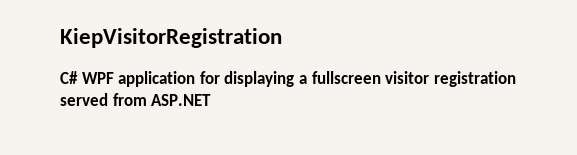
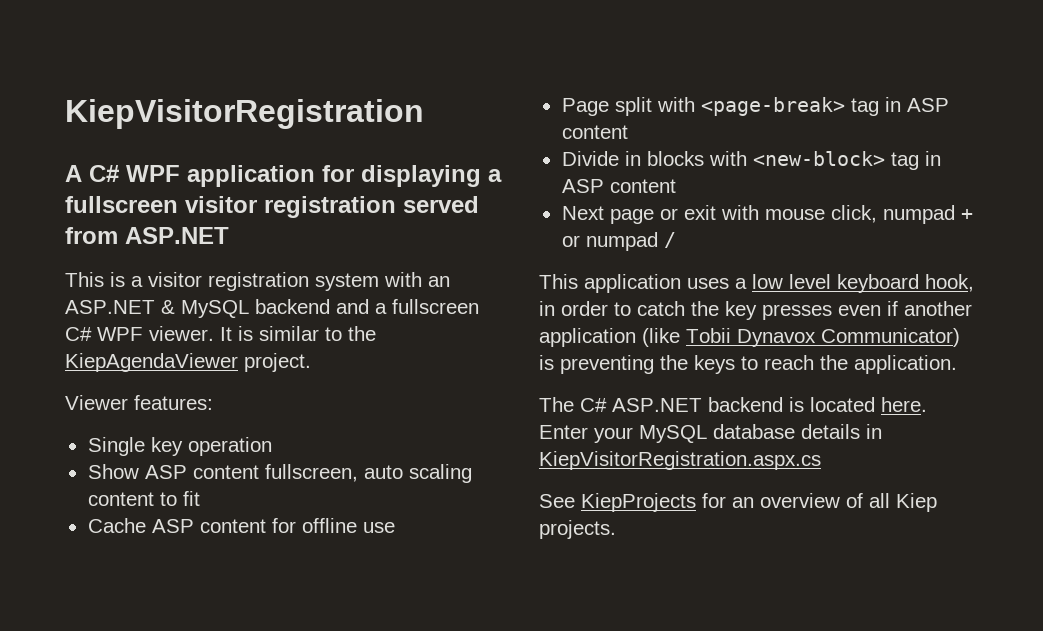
- C# WPF application for displaying a fullscreen visitor registration served from ASP.NET
+ A C# WPF application for displaying a fullscreen visitor registration served from ASP.NET
+ This is a visitor registration system with an ASP.NET & MySQL backend and a fullscreen C# WPF viewer. It is similar to the KiepAgendaViewer project.
+ Viewer features:
+ Single key operation
+ Show ASP content fullscreen, auto scaling content to fit
+ Cache ASP content for offline use
+ Page split with <page-break> tag in ASP content
+ Divide in blocks with <new-block> tag in ASP content
+ Next page or exit with mouse click, numpad + or numpad /
+ This application uses a low level keyboard hook, in order to catch the key presses even if another application (like Tobii Dynavox Communicator) is preventing the keys to reach the application.
+ The C# ASP.NET backend is located here. Enter your MySQL database details in KiepVisitorRegistration.aspx.cs
+ See KiepProjects for an overview of all Kiep projects.

